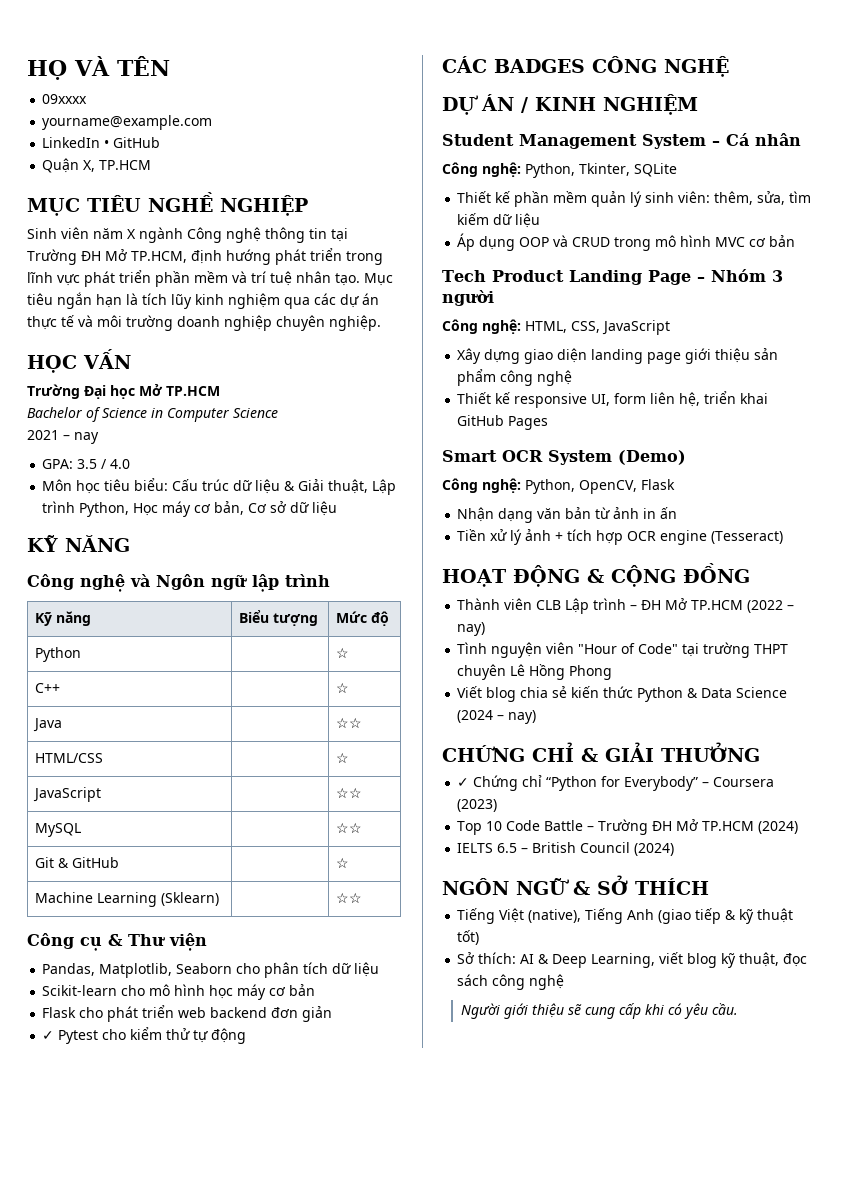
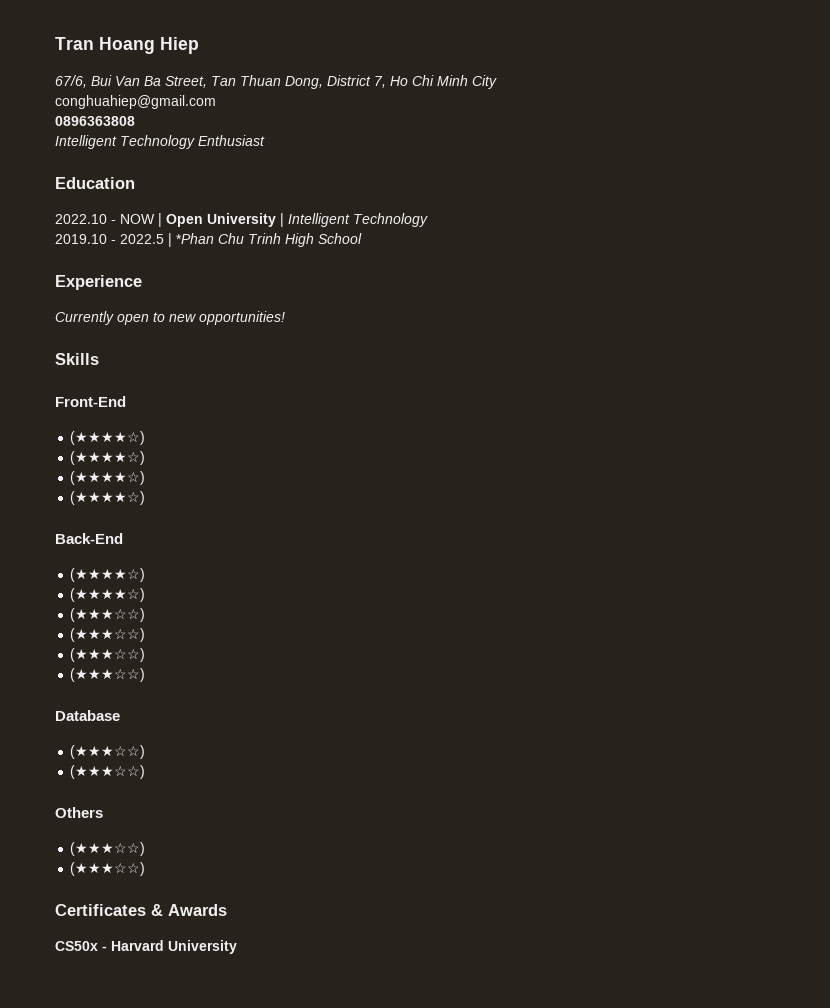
- HỌ VÀ TÊN
- 09xxxx
- yourname@example.com
- LinkedIn • GitHub
- Quận X, TP.HCM
- MỤC TIÊU NGHỀ NGHIỆP
- Sinh viên năm X ngành Công nghệ thông tin tại Trường ĐH Mở TP.HCM, định hướng phát triển trong lĩnh vực phát triển phần mềm và trí tuệ nhân tạo. Mục tiêu ngắn hạn là tích lũy kinh nghiệm qua các dự án thực tế và môi trường doanh nghiệp chuyên nghiệp.
- HỌC VẤN
- Trường Đại học Mở TP.HCM
- Bachelor of Science in Computer Science
- 2021 – nay
- GPA: 3.5 / 4.0
- Môn học tiêu biểu: Cấu trúc dữ liệu & Giải thuật, Lập trình Python, Học máy cơ bản, Cơ sở dữ liệu
- KỸ NĂNG
- Công nghệ và Ngôn ngữ lập trình
- Kỹ năng | Biểu tượng | Mức độ
- Python | | ☆
- C++ | | ☆
- Java | | ☆☆
- HTML/CSS | | ☆
- JavaScript | | ☆☆
- MySQL | | ☆☆
- Git & GitHub | | ☆
- Machine Learning (Sklearn) | | ☆☆
- Công cụ & Thư viện
- Pandas, Matplotlib, Seaborn cho phân tích dữ liệu
- Scikit-learn cho mô hình học máy cơ bản
- Flask cho phát triển web backend đơn giản
- ✓ Pytest cho kiểm thử tự động
- CÁC BADGES CÔNG NGHỆ
- DỰ ÁN / KINH NGHIỆM
- Student Management System – Cá nhân
- Công nghệ: Python, Tkinter, SQLite
- Thiết kế phần mềm quản lý sinh viên: thêm, sửa, tìm kiếm dữ liệu
- Áp dụng OOP và CRUD trong mô hình MVC cơ bản
- Tech Product Landing Page – Nhóm 3 người
- Công nghệ: HTML, CSS, JavaScript
- Xây dựng giao diện landing page giới thiệu sản phẩm công nghệ
- Thiết kế responsive UI, form liên hệ, triển khai GitHub Pages
- Smart OCR System (Demo)
- Công nghệ: Python, OpenCV, Flask
- Nhận dạng văn bản từ ảnh in ấn
- Tiền xử lý ảnh + tích hợp OCR engine (Tesseract)
- HOẠT ĐỘNG & CỘNG ĐỒNG
- Thành viên CLB Lập trình – ĐH Mở TP.HCM (2022 – nay)
- Tình nguyện viên "Hour of Code" tại trường THPT chuyên Lê Hồng Phong
- Viết blog chia sẻ kiến thức Python & Data Science (2024 – nay)
- CHỨNG CHỈ & GIẢI THƯỞNG
- ✓ Chứng chỉ “Python for Everybody” – Coursera (2023)
- Top 10 Code Battle – Trường ĐH Mở TP.HCM (2024)
- IELTS 6.5 – British Council (2024)
- NGÔN NGỮ & SỞ THÍCH
- Tiếng Việt (native), Tiếng Anh (giao tiếp & kỹ thuật tốt)
- Sở thích: AI & Deep Learning, viết blog kỹ thuật, đọc sách công nghệ
- Người giới thiệu sẽ cung cấp khi có yêu cầu.
+ Tran Hoang Hiep
+ 67/6, Bui Van Ba Street, Tan Thuan Dong, District 7, Ho Chi Minh City
+ conghuahiep@gmail.com
+ 0896363808
+ Intelligent Technology Enthusiast
+ Education
+ 2022.10 - NOW | Open University | Intelligent Technology
+ 2019.10 - 2022.5 | *Phan Chu Trinh High School
+ Experience
+ Currently open to new opportunities!
+ Skills
+ Front-End
+ (★★★★☆)
+ (★★★★☆)
+ (★★★★☆)
+ (★★★★☆)
+ Back-End
+ (★★★★☆)
+ (★★★★☆)
+ (★★★☆☆)
+ (★★★☆☆)
+ (★★★☆☆)
+ (★★★☆☆)
+ Database
+ (★★★☆☆)
+ (★★★☆☆)
+ Others
+ (★★★☆☆)
+ (★★★☆☆)
+ Certificates & Awards
+ CS50x - Harvard University

